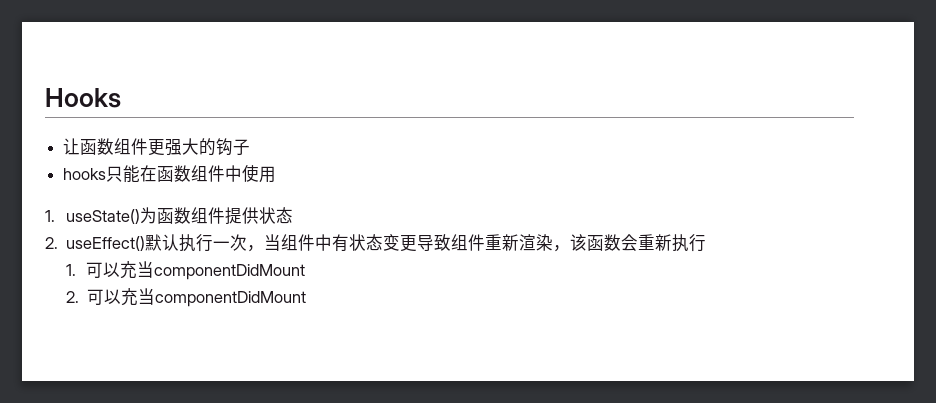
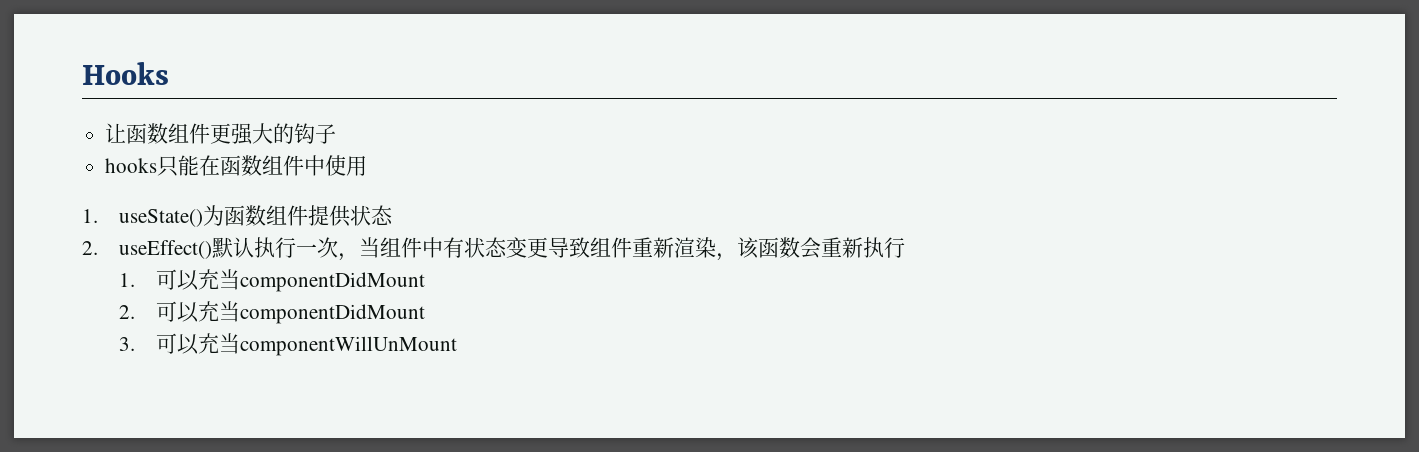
+ 3.可以充当componentWillUnMount

